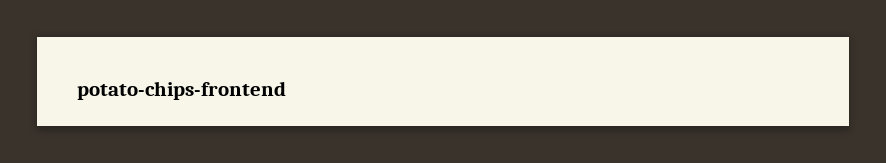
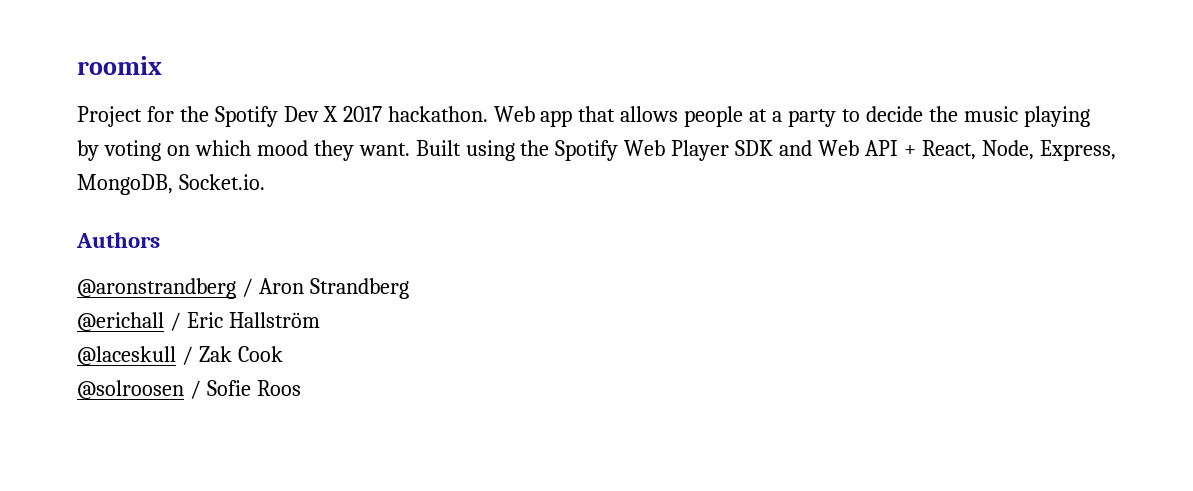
- potato-chips-frontend
+ roomix
+ Project for the Spotify Dev X 2017 hackathon. Web app that allows people at a party to decide the music playing by voting on which mood they want. Built using the Spotify Web Player SDK and Web API + React, Node, Express, MongoDB, Socket.io.
+ Authors
+ @aronstrandberg / Aron Strandberg
+ @erichall / Eric Hallström
+ @laceskull / Zak Cook
+ @solroosen / Sofie Roos

